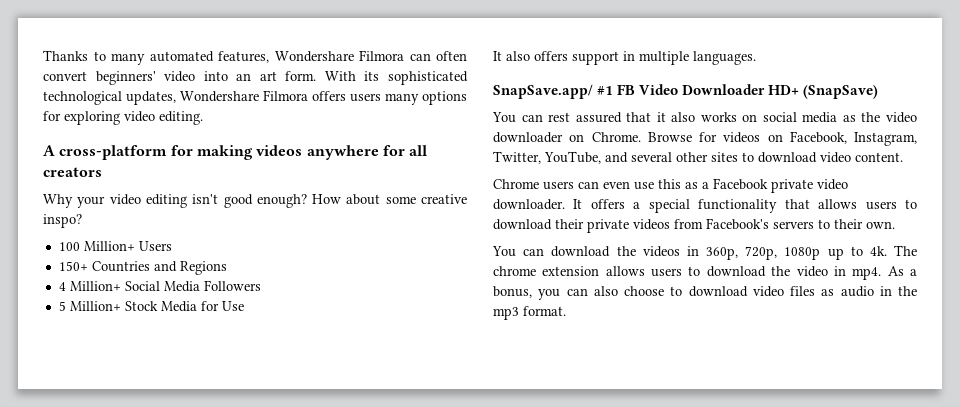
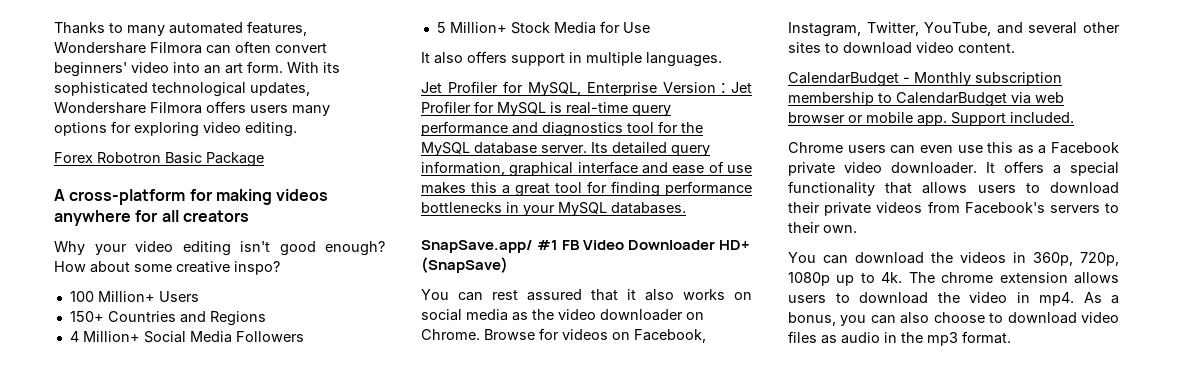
+ Forex Robotron Basic Package
+ Jet Profiler for MySQL, Enterprise Version：Jet Profiler for MySQL is real-time query performance and diagnostics tool for the MySQL database server. Its detailed query information, graphical interface and ease of use makes this a great tool for finding performance bottlenecks in your MySQL databases.
+ CalendarBudget - Monthly subscription membership to CalendarBudget via web browser or mobile app. Support included.

